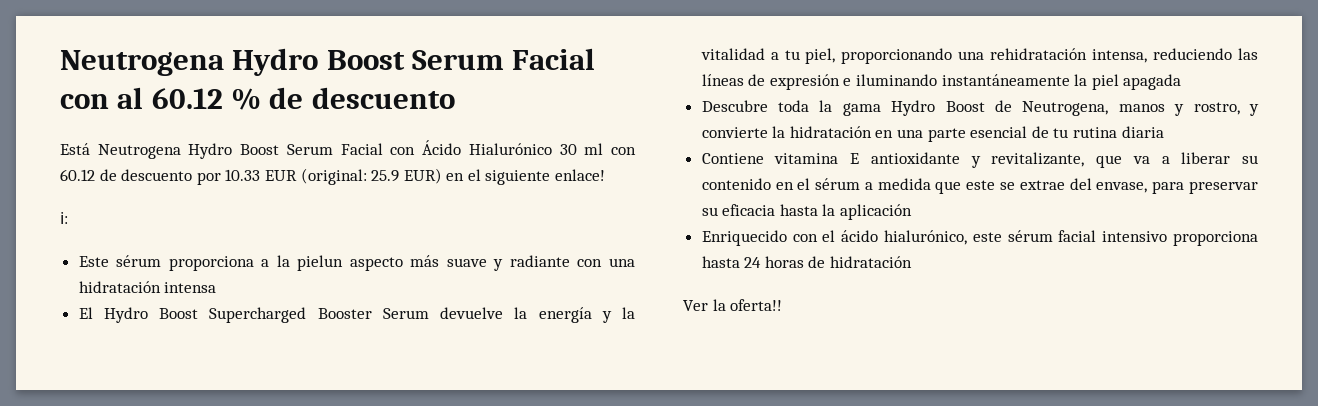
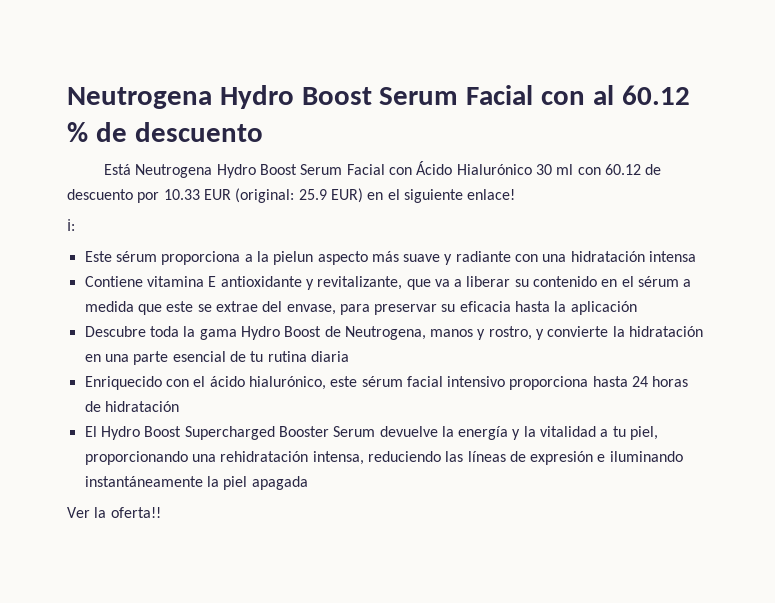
+ Contiene vitamina E antioxidante y revitalizante, que va a liberar su contenido en el sérum a medida que este se extrae del envase, para preservar su eficacia hasta la aplicación
+ Descubre toda la gama Hydro Boost de Neutrogena, manos y rostro, y convierte la hidratación en una parte esencial de tu rutina diaria
+ Enriquecido con el ácido hialurónico, este sérum facial intensivo proporciona hasta 24 horas de hidratación
- Descubre toda la gama Hydro Boost de Neutrogena, manos y rostro, y convierte la hidratación en una parte esencial de tu rutina diaria
- Contiene vitamina E antioxidante y revitalizante, que va a liberar su contenido en el sérum a medida que este se extrae del envase, para preservar su eficacia hasta la aplicación
- Enriquecido con el ácido hialurónico, este sérum facial intensivo proporciona hasta 24 horas de hidratación

